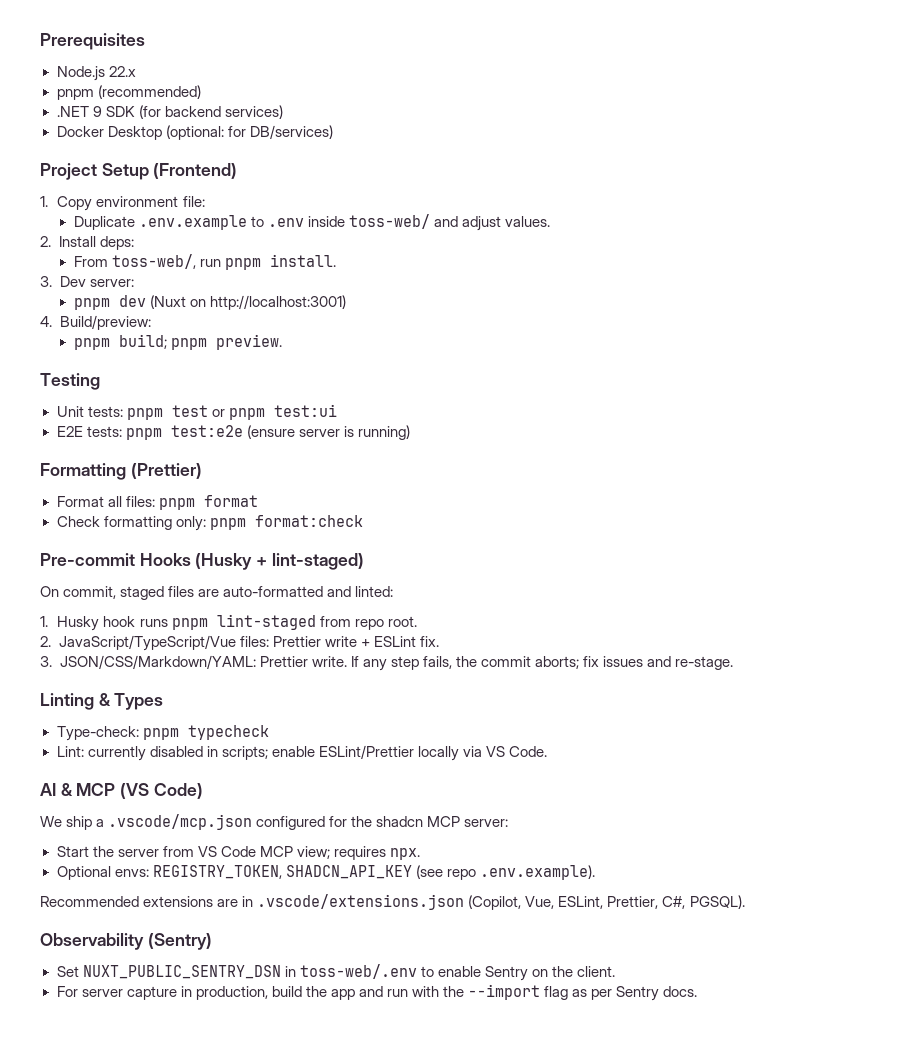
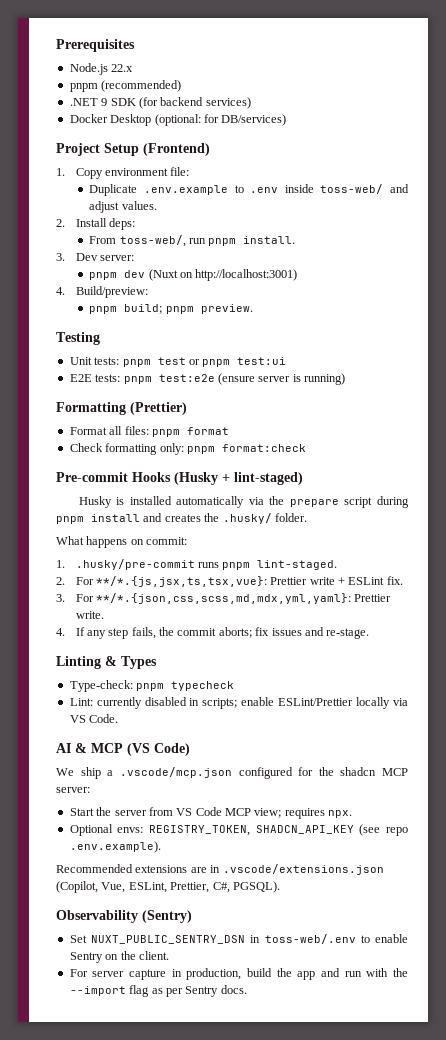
- On commit, staged files are auto-formatted and linted:
- 1. Husky hook runs pnpm lint-staged from repo root.
- 2. JavaScript/TypeScript/Vue files: Prettier write + ESLint fix.
+ Husky is installed automatically via the prepare script during pnpm install and creates the .husky/ folder.
+ What happens on commit:
+ 1. .husky/pre-commit runs pnpm lint-staged.
+ 2. For **/*.{js,jsx,ts,tsx,vue}: Prettier write + ESLint fix.
- 3. JSON/CSS/Markdown/YAML: Prettier write. If any step fails, the commit aborts; fix issues and re-stage.
+ 3. For **/*.{json,css,scss,md,mdx,yml,yaml}: Prettier write.
+ 4. If any step fails, the commit aborts; fix issues and re-stage.

